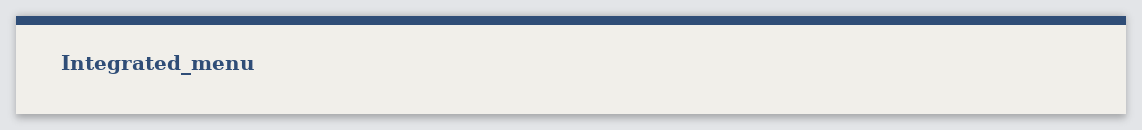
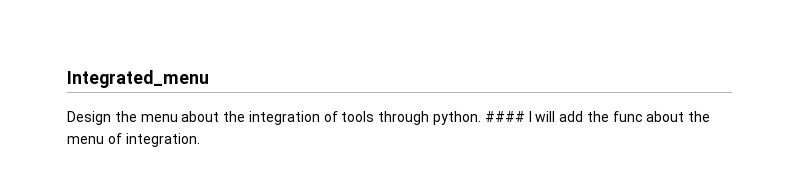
+ Design the menu about the integration of tools through python. #### I will add the func about the menu of integration.

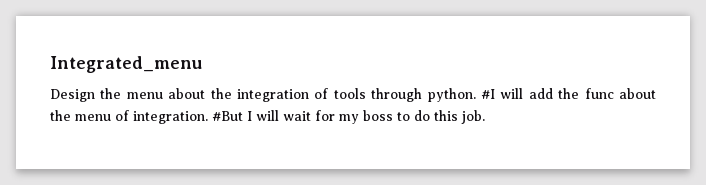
- #### I will add the func about the menu of integration.
+ #I will add the func about the menu of integration.
+ #But I will wait for my boss to do this job.

